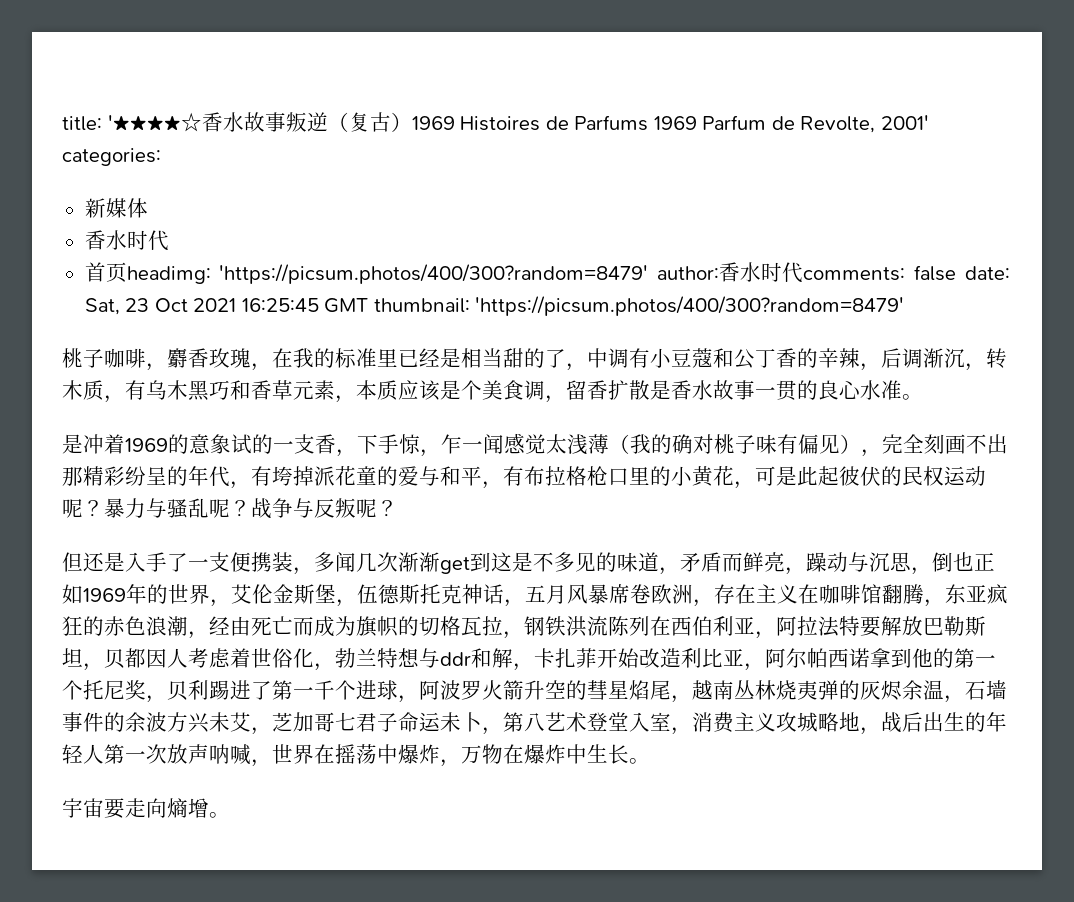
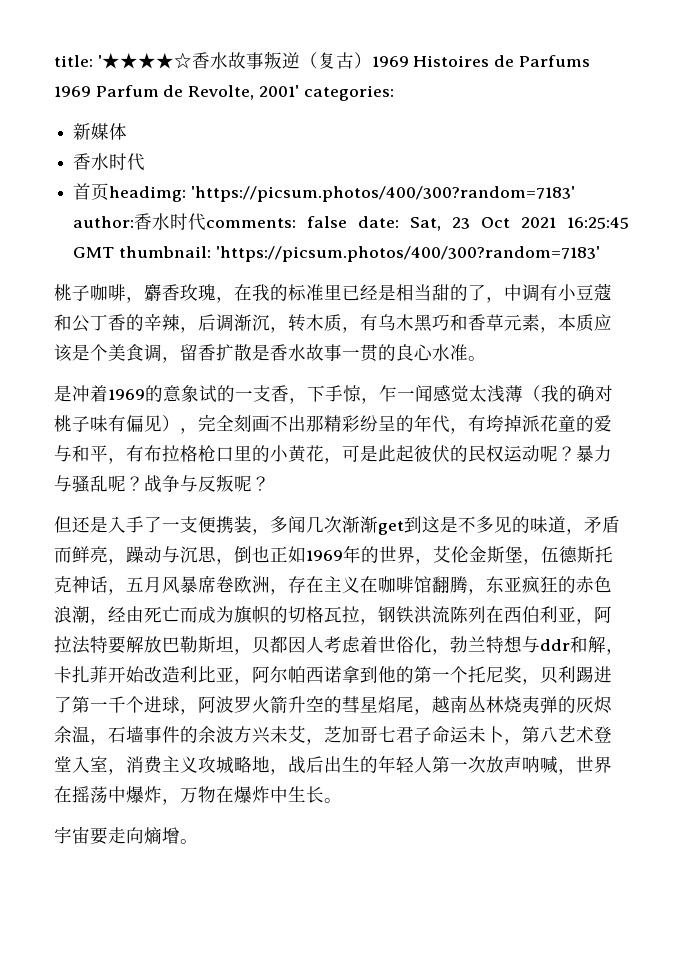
- 首页headimg: 'https://picsum.photos/400/300?random=8479' author:香水时代comments: false date: Sat, 23 Oct 2021 16:25:45 GMT thumbnail: 'https://picsum.photos/400/300?random=8479'
+ 首页headimg: 'https://picsum.photos/400/300?random=7183' author:香水时代comments: false date: Sat, 23 Oct 2021 16:25:45 GMT thumbnail: 'https://picsum.photos/400/300?random=7183'

